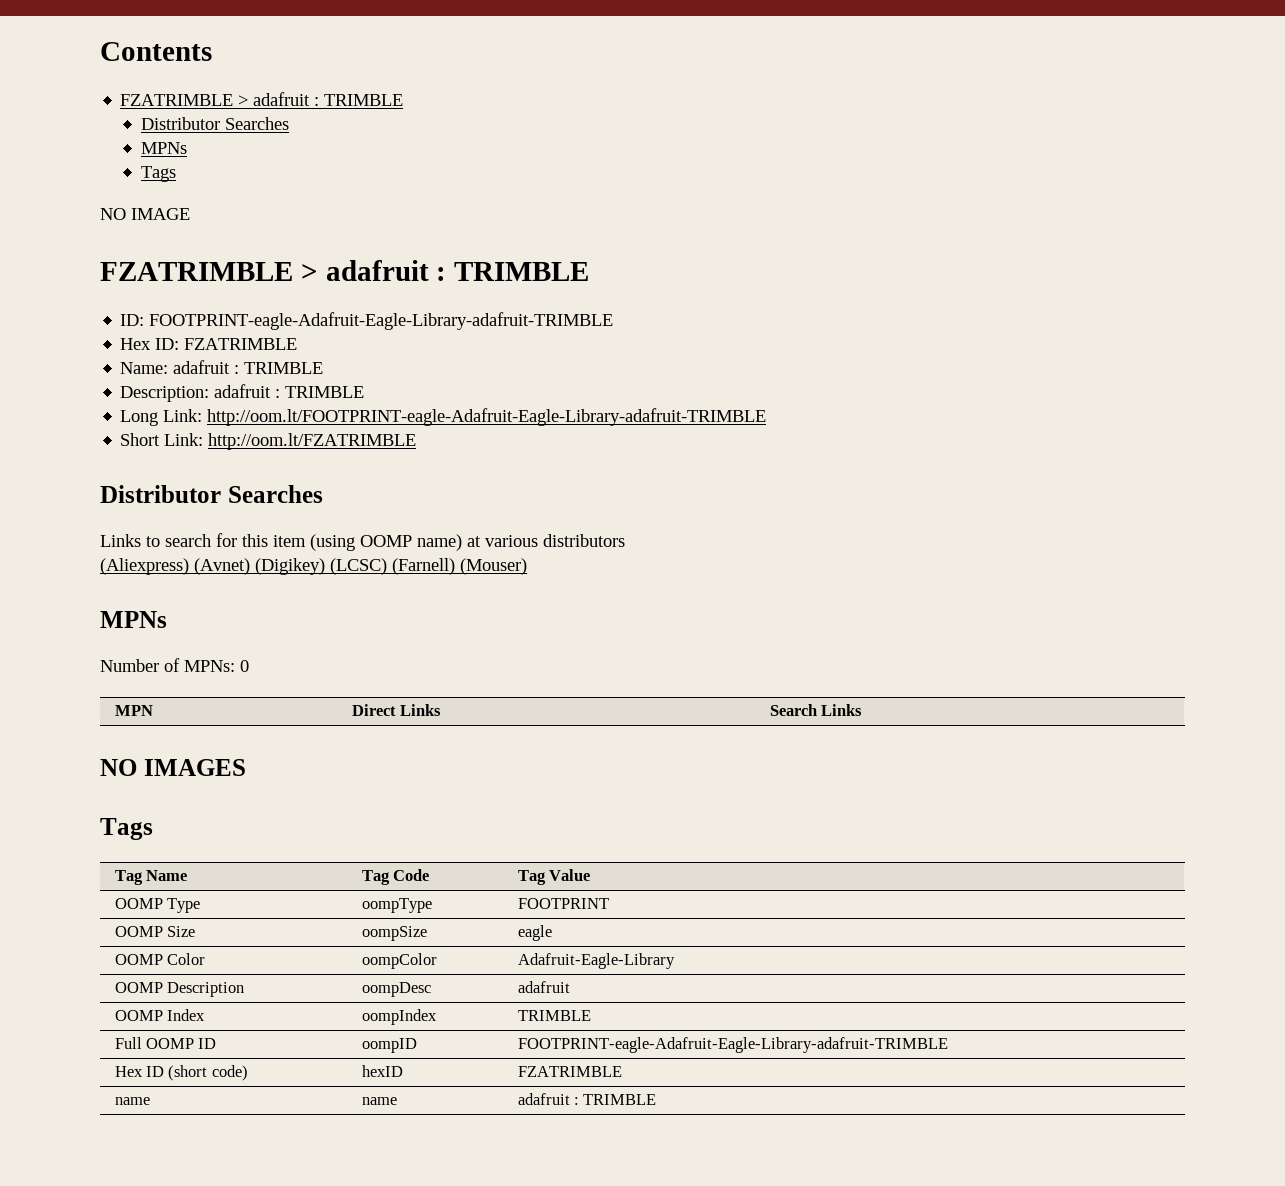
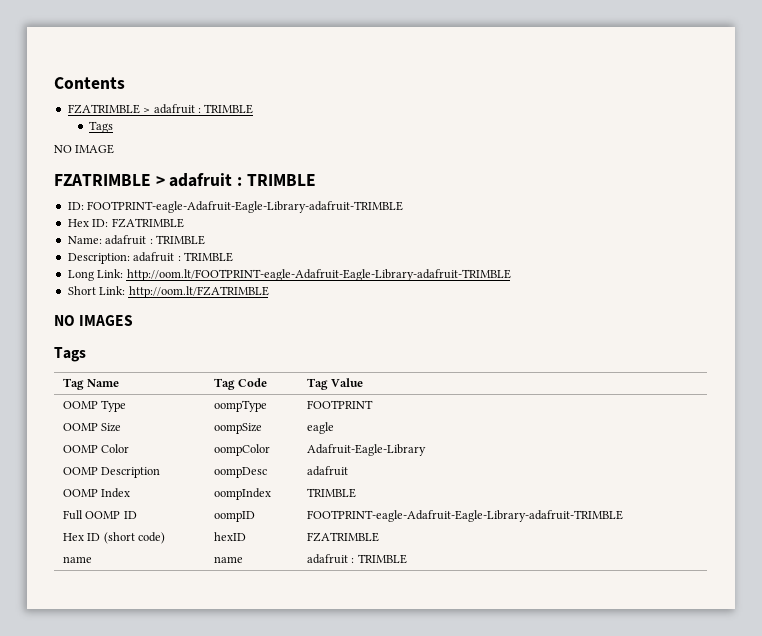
  Contents
  FZATRIMBLE > adafruit : TRIMBLE
- Distributor Searches
- MPNs
  Short Link: http://oom.lt/FZATRIMBLE
- Distributor Searches
- Links to search for this item (using OOMP name) at various distributors
- (Aliexpress) (Avnet) (Digikey) (LCSC) (Farnell) (Mouser)
- MPNs
- Number of MPNs: 0
- MPN | Direct Links | Search Links

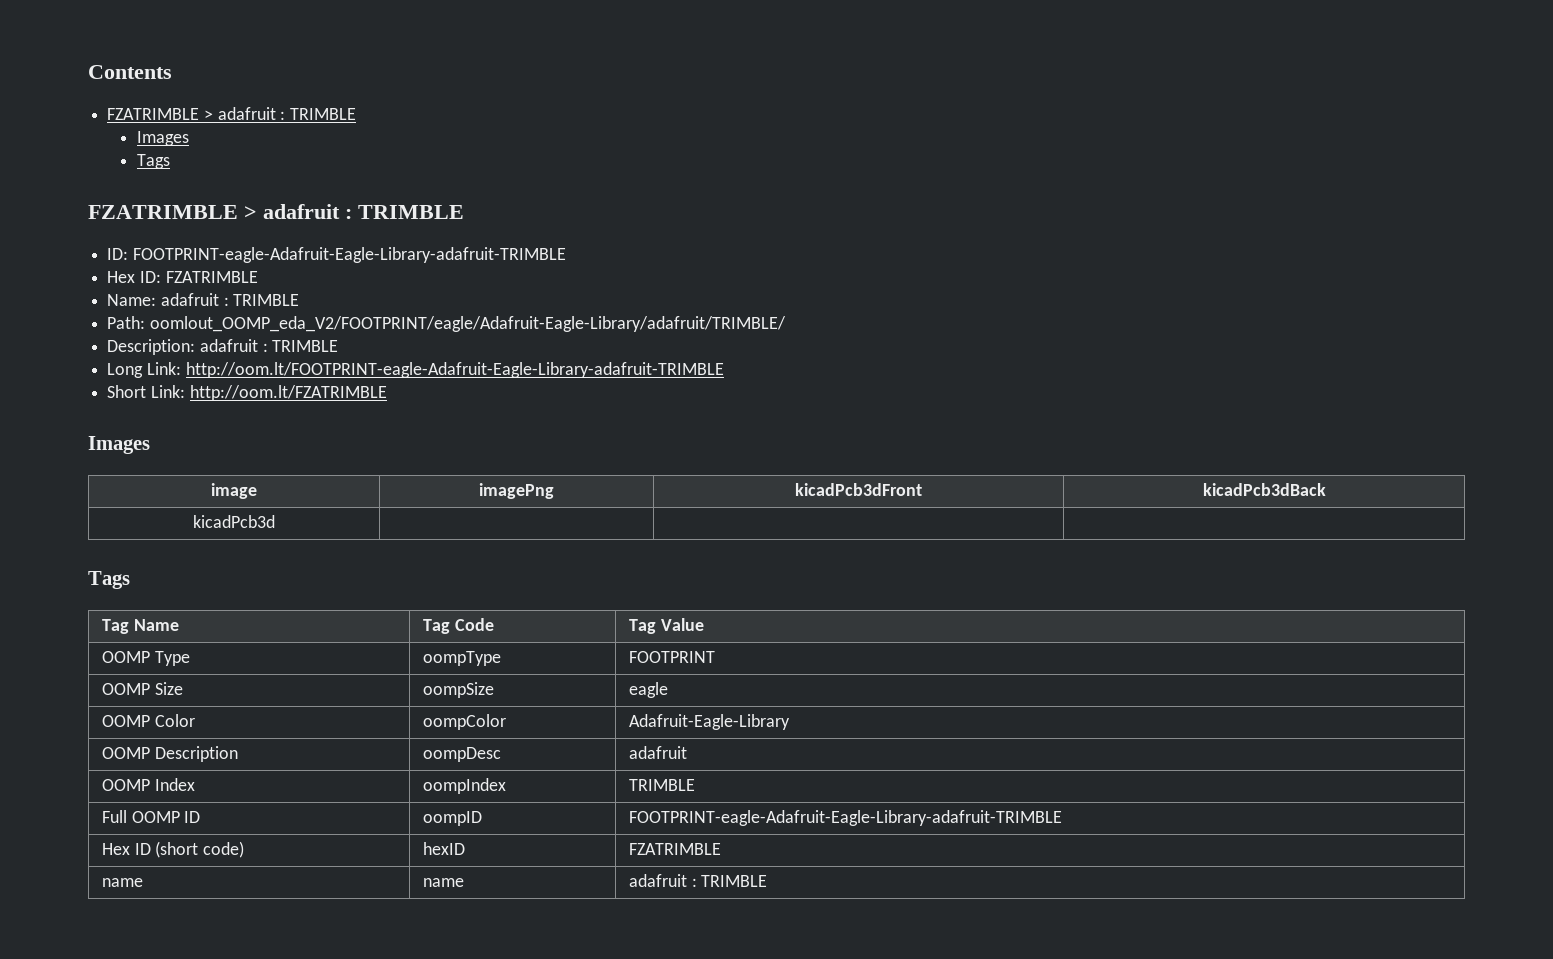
  Contents
  FZATRIMBLE > adafruit : TRIMBLE
+ Images
  Tags
- NO IMAGE
+ Path: oomlout_OOMP_eda_V2/FOOTPRINT/eagle/Adafruit-Eagle-Library/adafruit/TRIMBLE/
  Short Link: http://oom.lt/FZATRIMBLE
- NO IMAGES
+ Images
+ image | imagePng | kicadPcb3dFront | kicadPcb3dBack
+ kicadPcb3d | | |

